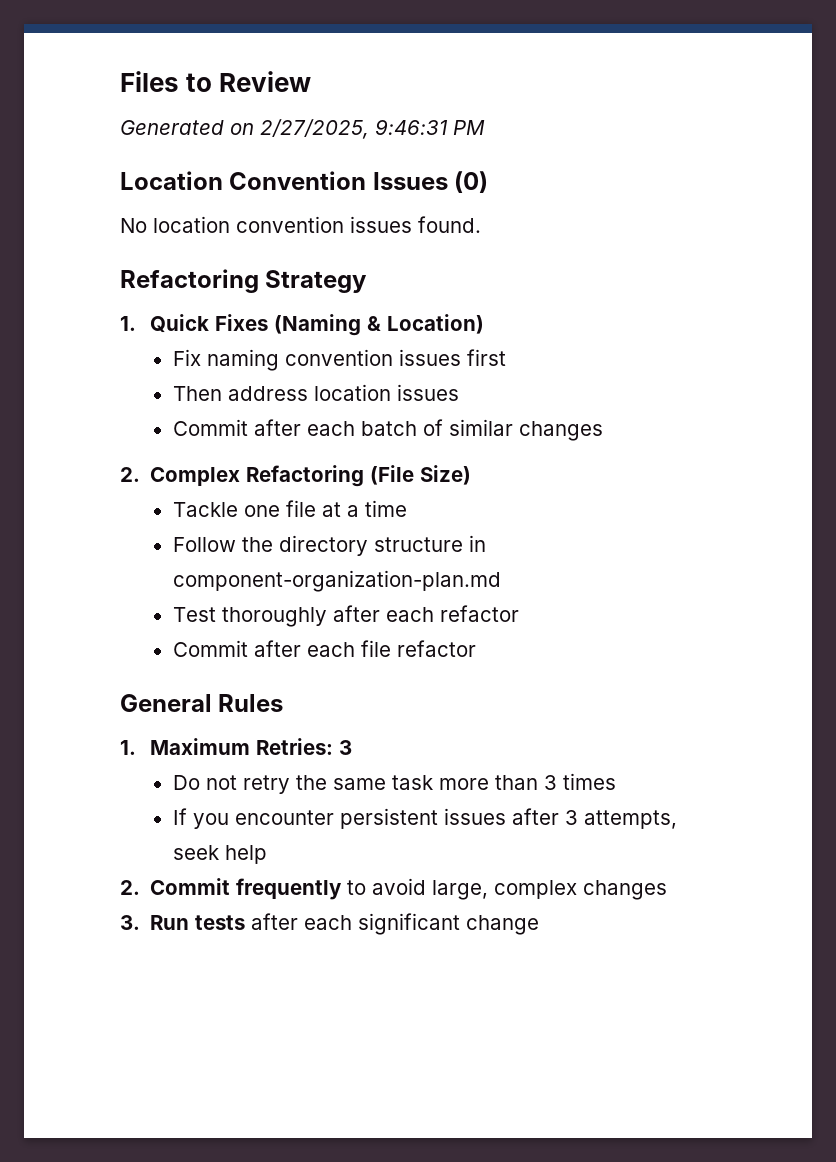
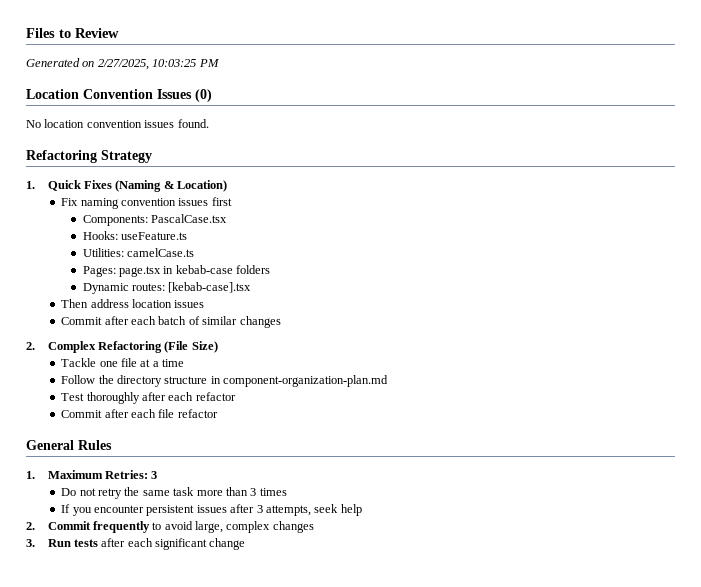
- Generated on 2/27/2025, 9:46:31 PM
+ Generated on 2/27/2025, 10:03:25 PM
+ Components: PascalCase.tsx
+ Hooks: useFeature.ts
+ Utilities: camelCase.ts
+ Pages: page.tsx in kebab-case folders
+ Dynamic routes: [kebab-case].tsx

